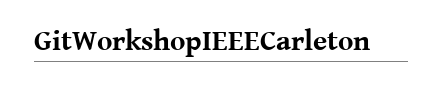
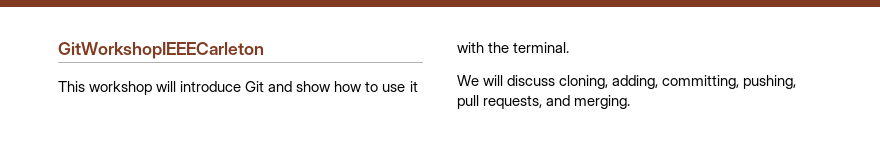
+ This workshop will introduce Git and show how to use it with the terminal.
+ We will discuss cloning, adding, committing, pushing, pull requests, and merging.

